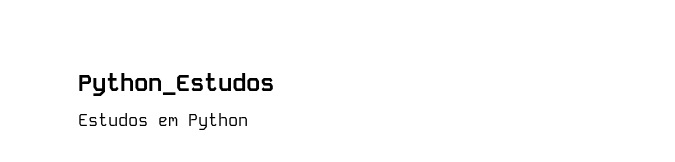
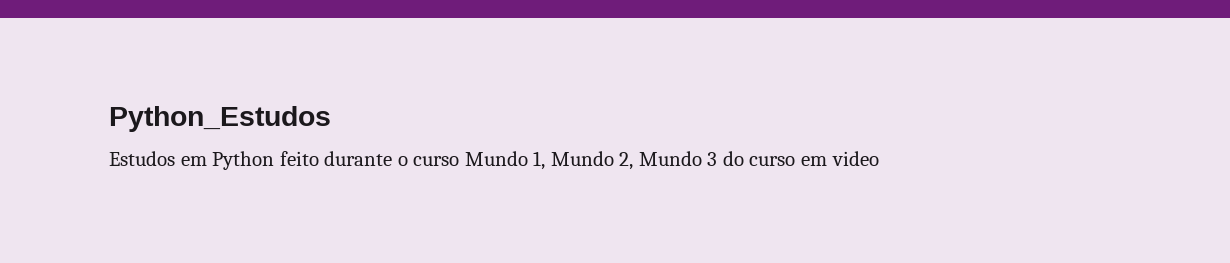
- Estudos em Python
+ Estudos em Python feito durante o curso Mundo 1, Mundo 2, Mundo 3 do curso em video

